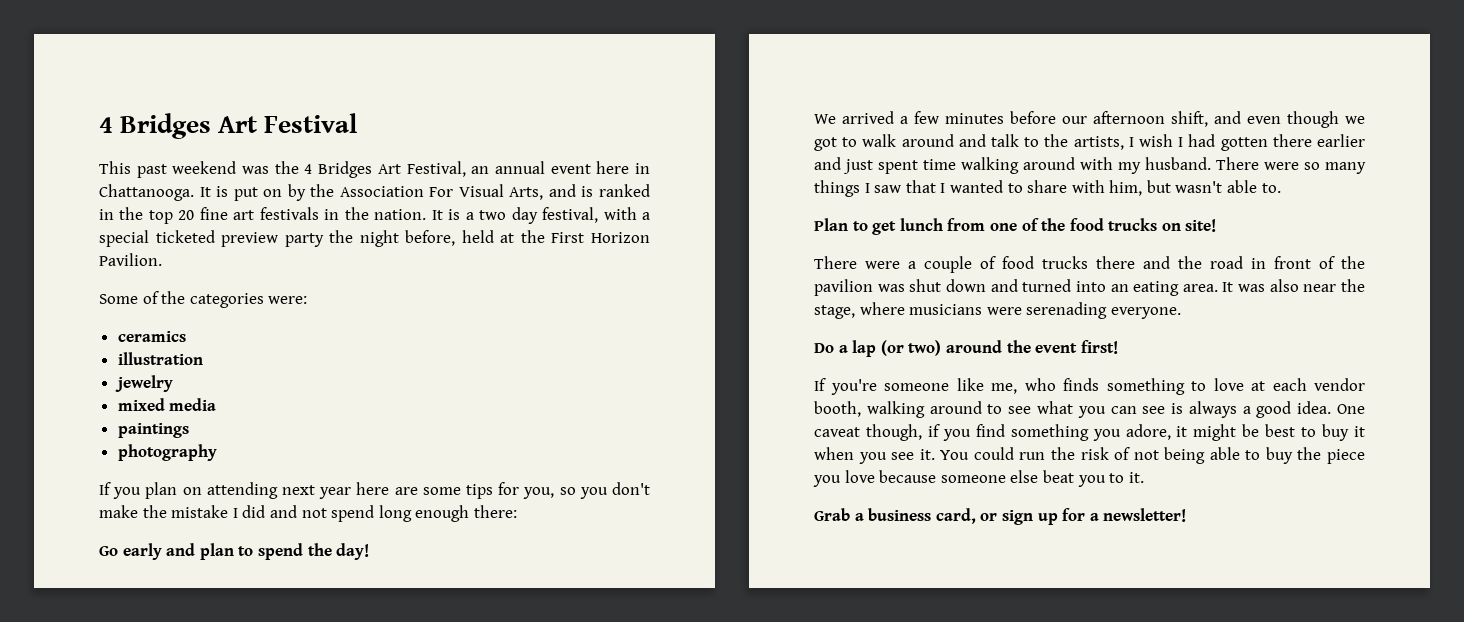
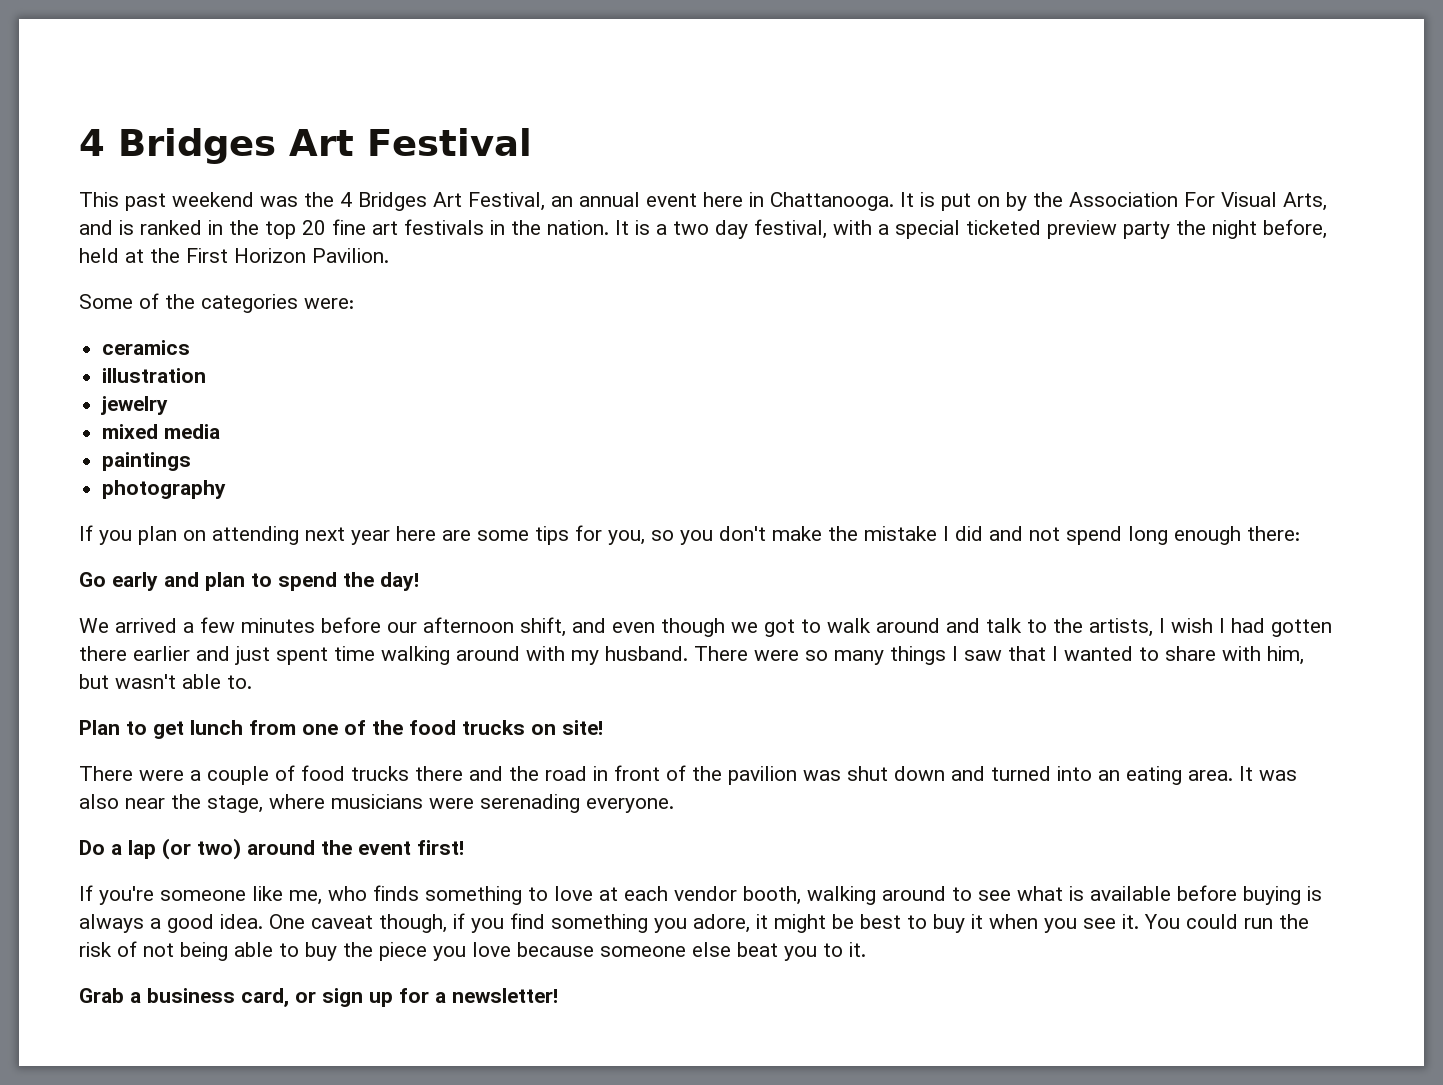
- If you're someone like me, who finds something to love at each vendor booth, walking around to see what you can see is always a good idea.
+ If you're someone like me, who finds something to love at each vendor booth, walking around to see what is available before buying is always a good idea.

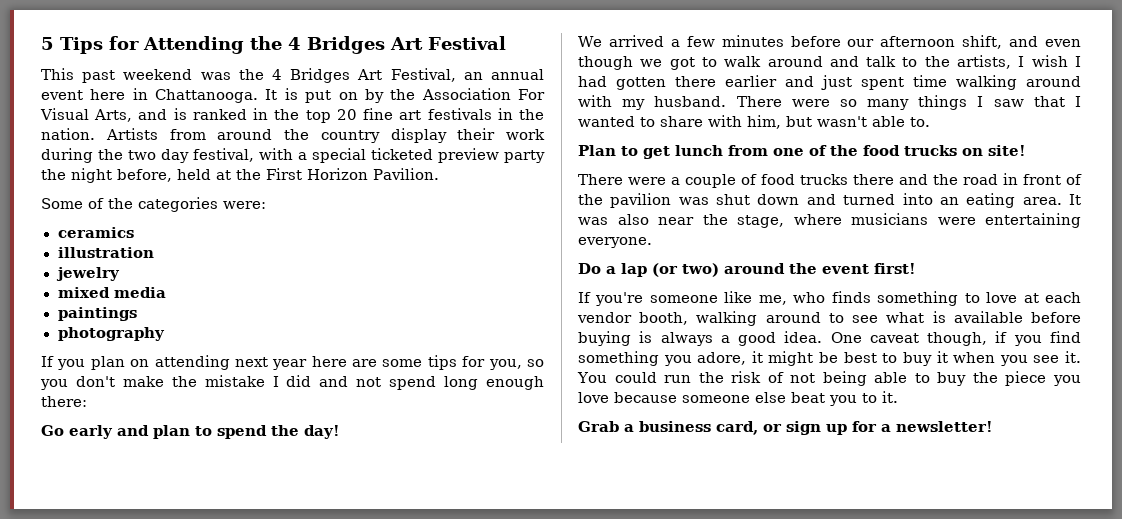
- 4 Bridges Art Festival
+ 5 Tips for Attending the 4 Bridges Art Festival
- It is a two day festival, with a special ticketed preview party the night before, held at the First Horizon Pavilion.
+ Artists from around the country display their work during the two day festival, with a special ticketed preview party the night before, held at the First Horizon Pavilion.
- It was also near the stage, where musicians were serenading everyone.
+ It was also near the stage, where musicians were entertaining everyone.

